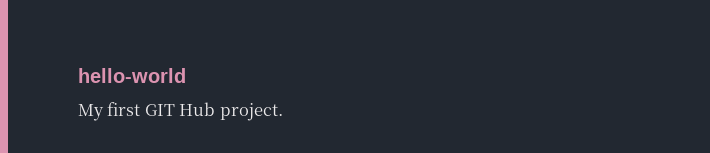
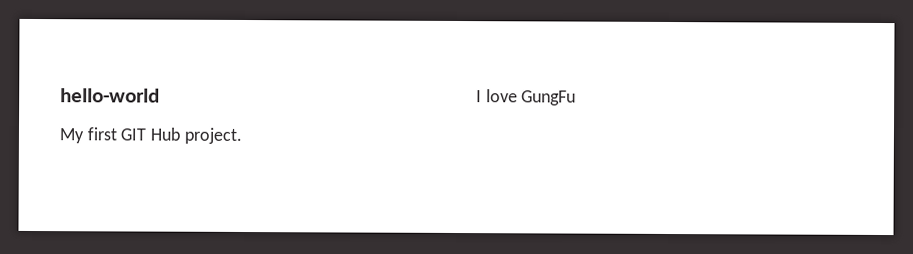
+ I love GungFu

